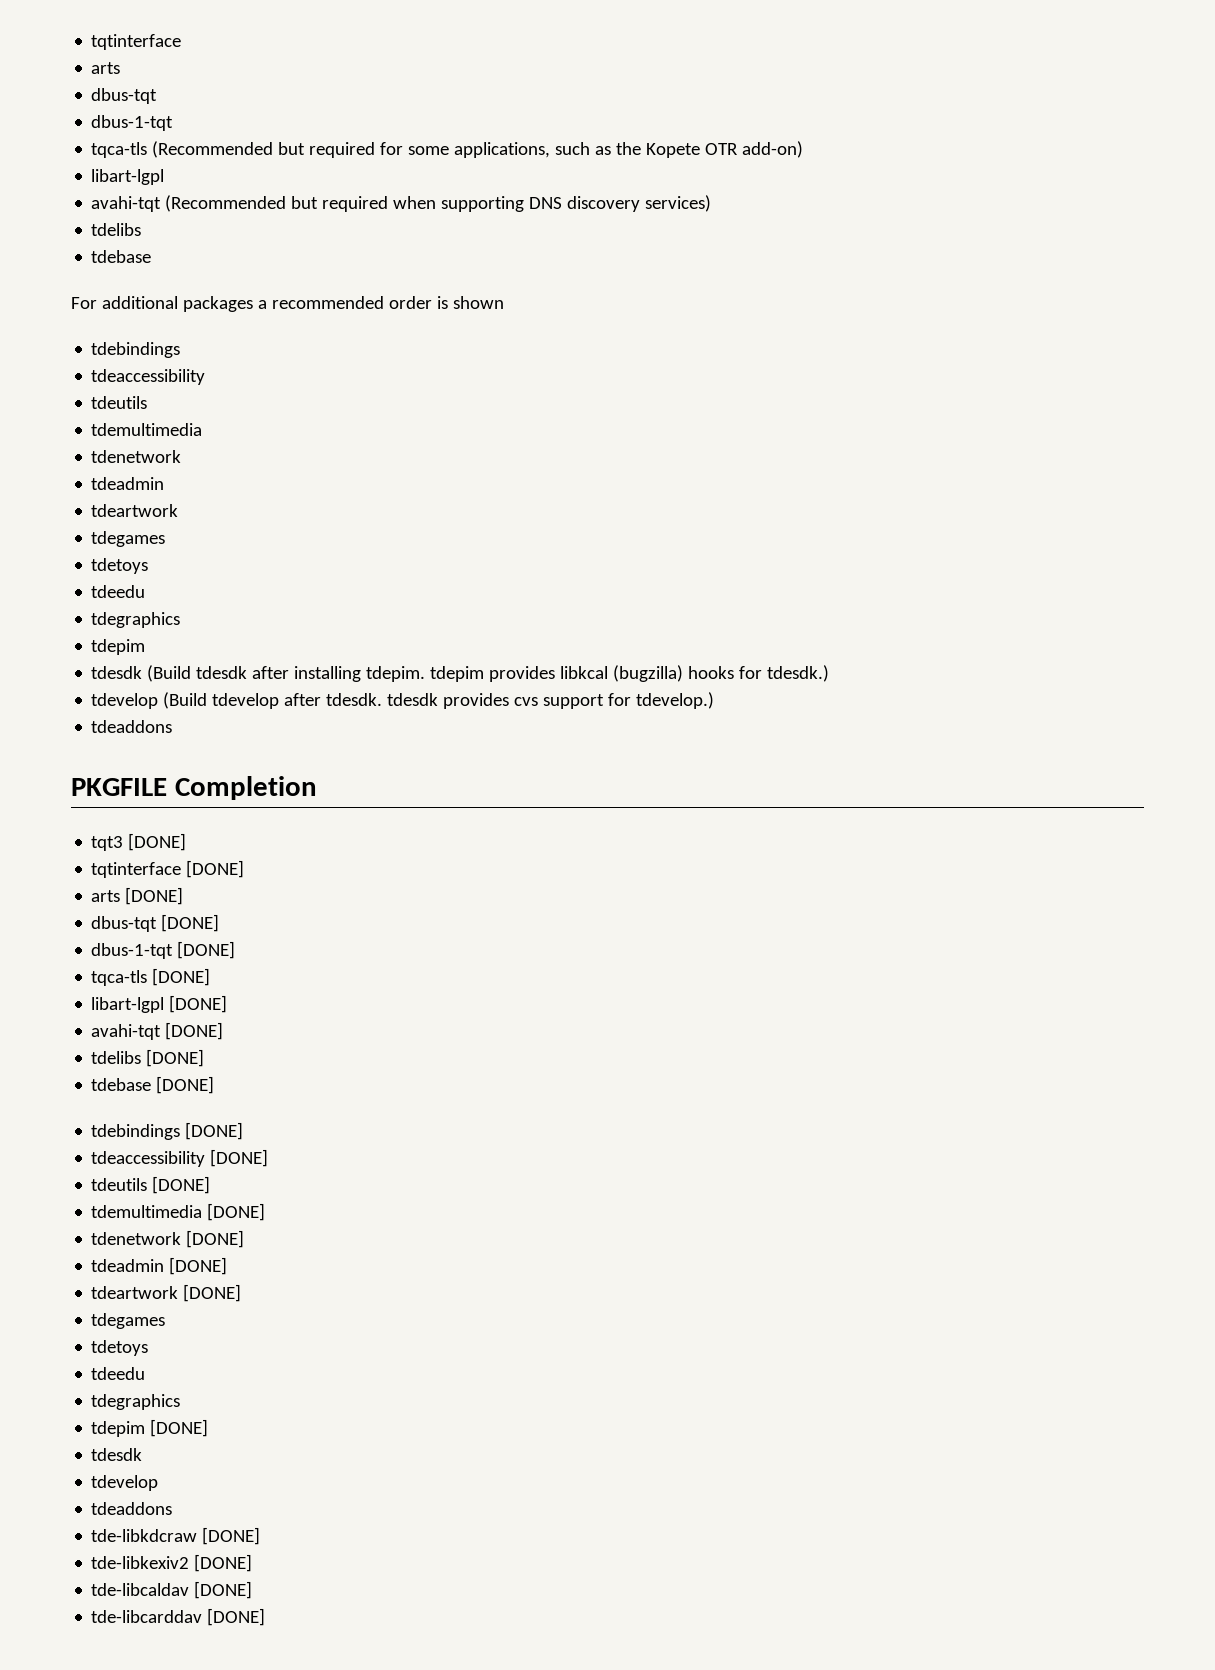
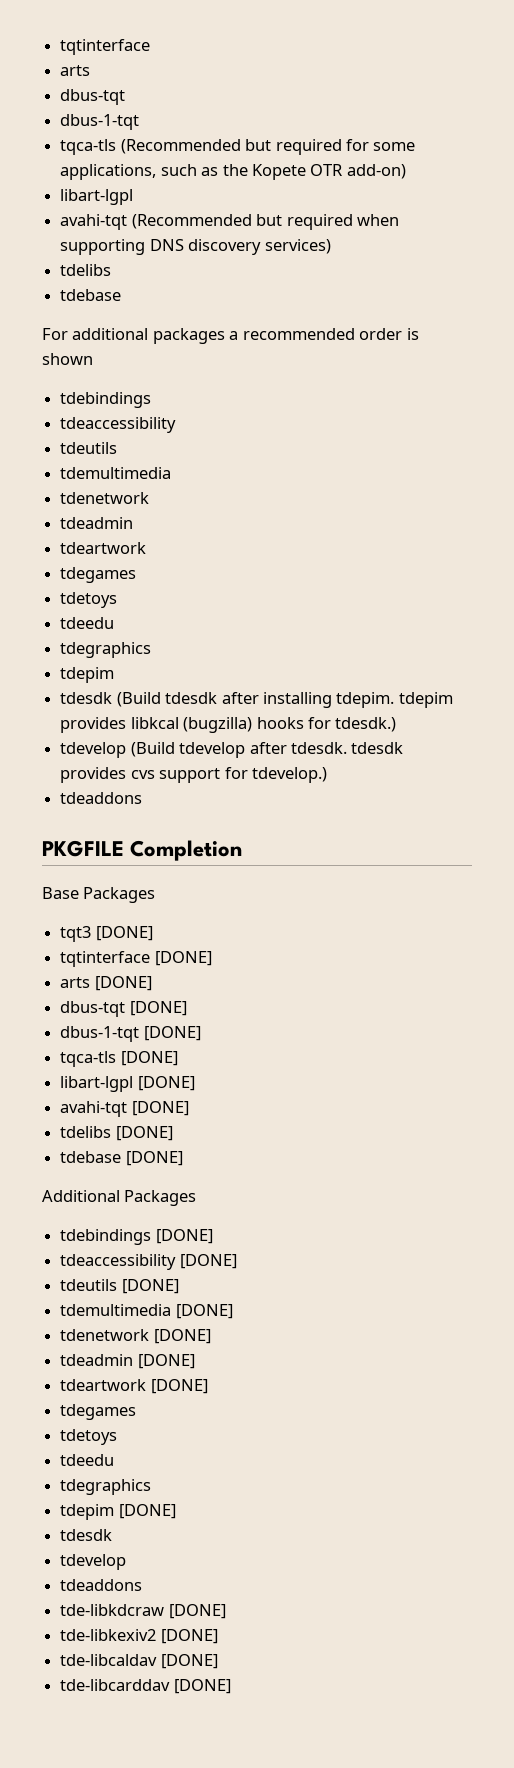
+ Base Packages
+ Additional Packages

